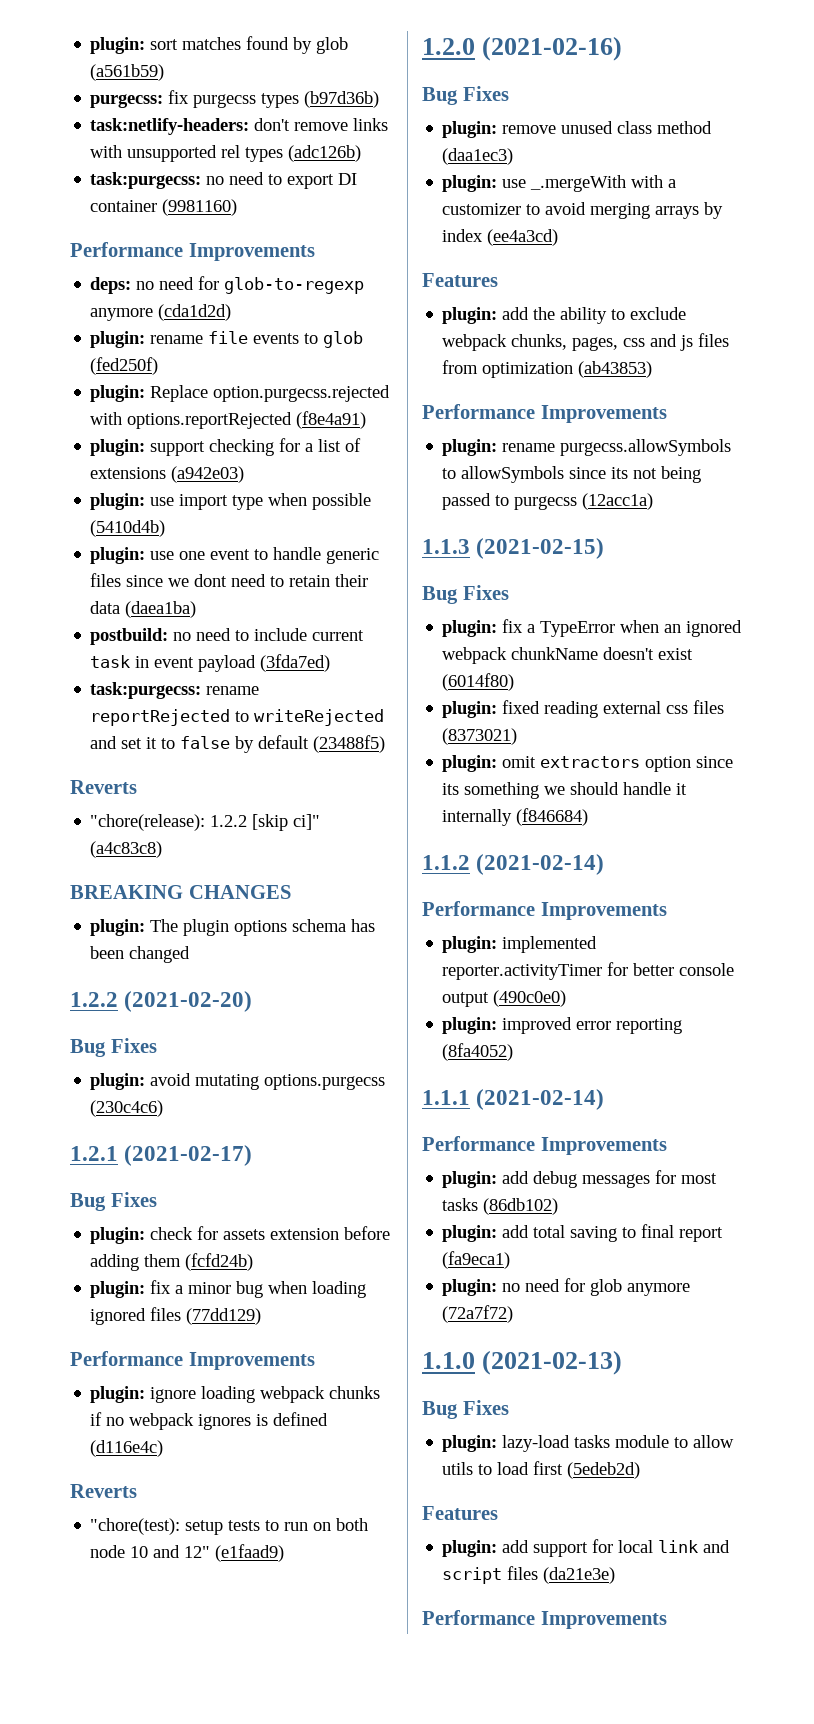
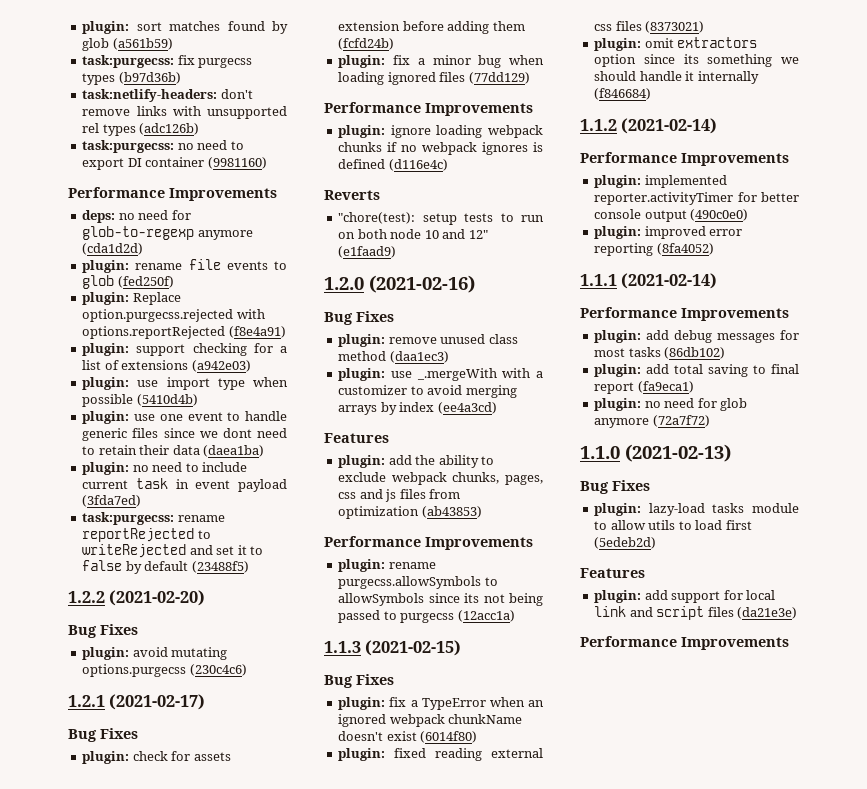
- purgecss: fix purgecss types (b97d36b)
+ task:purgecss: fix purgecss types (b97d36b)
- postbuild: no need to include current task in event payload (3fda7ed)
+ plugin: no need to include current task in event payload (3fda7ed)
  task:purgecss: rename reportRejected to writeRejected and set it to false by default (23488f5)
- Reverts
- "chore(release): 1.2.2 [skip ci]" (a4c83c8)
- BREAKING CHANGES
- plugin: The plugin options schema has been changed

